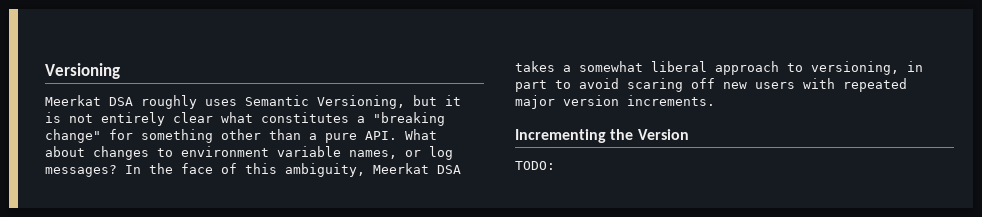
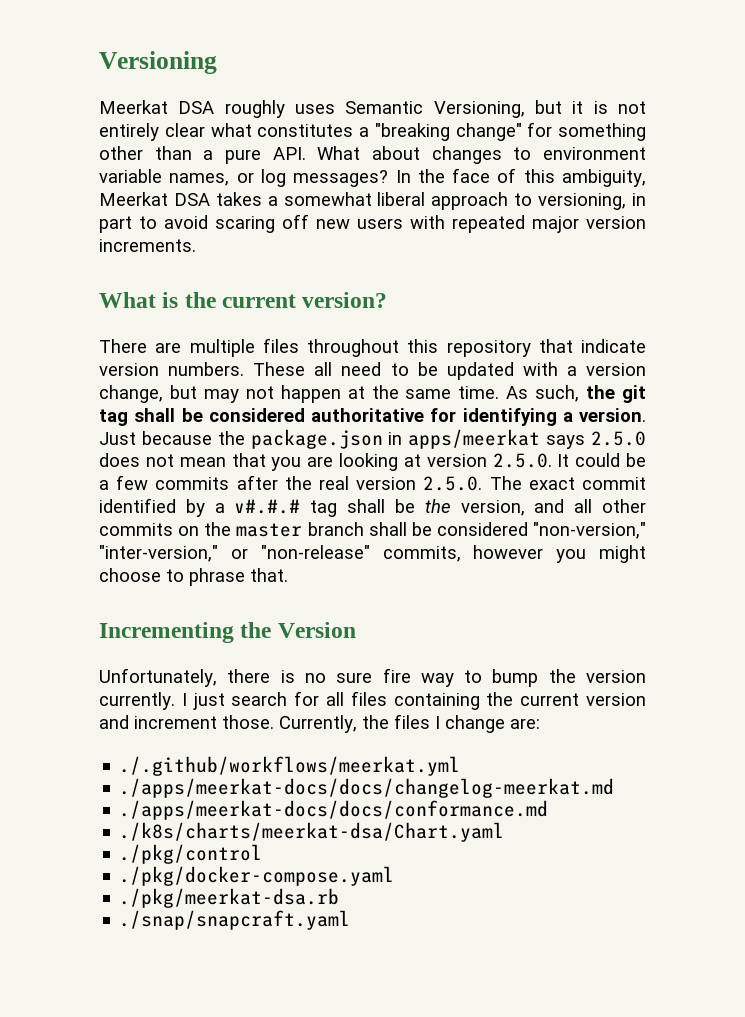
+ What is the current version?
+ There are multiple files throughout this repository that indicate version numbers. These all need to be updated with a version change, but may not happen at the same time. As such, the git tag shall be considered authoritative for identifying a version. Just because the package.json in apps/meerkat says 2.5.0 does not mean that you are looking at version 2.5.0. It could be a few commits after the real version 2.5.0. The exact commit identified by a v#.#.# tag shall be the version, and all other commits on the master branch shall be considered "non-version," "inter-version," or "non-release" commits, however you might choose to phrase that.
  Incrementing the Version
- TODO:
+ Unfortunately, there is no sure fire way to bump the version currently. I just search for all files containing the current version and increment those. Currently, the files I change are:
+ ./.github/workflows/meerkat.yml
+ ./apps/meerkat-docs/docs/changelog-meerkat.md
+ ./apps/meerkat-docs/docs/conformance.md
+ ./k8s/charts/meerkat-dsa/Chart.yaml
+ ./pkg/control
+ ./pkg/docker-compose.yaml
+ ./pkg/meerkat-dsa.rb
+ ./snap/snapcraft.yaml

